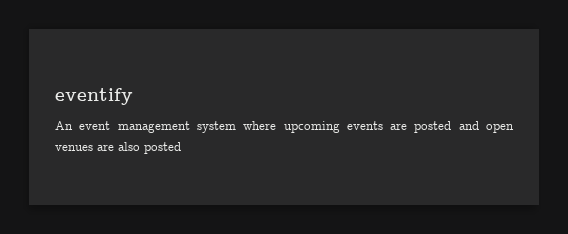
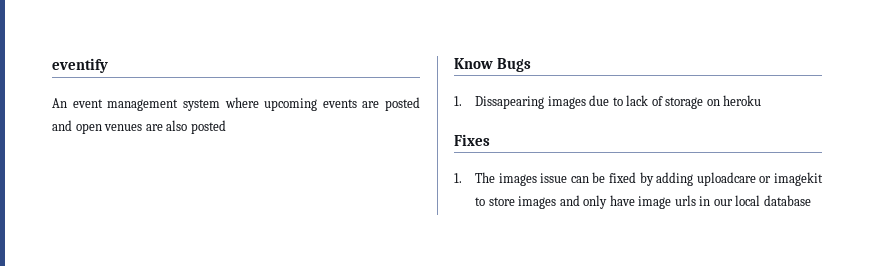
+ Know Bugs
+ 1. Dissapearing images due to lack of storage on heroku
+ Fixes
+ 1. The images issue can be fixed by adding uploadcare or imagekit to store images and only have image urls in our local database

